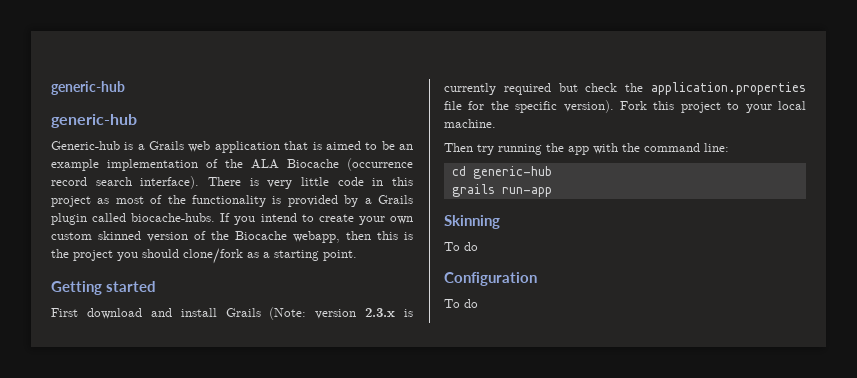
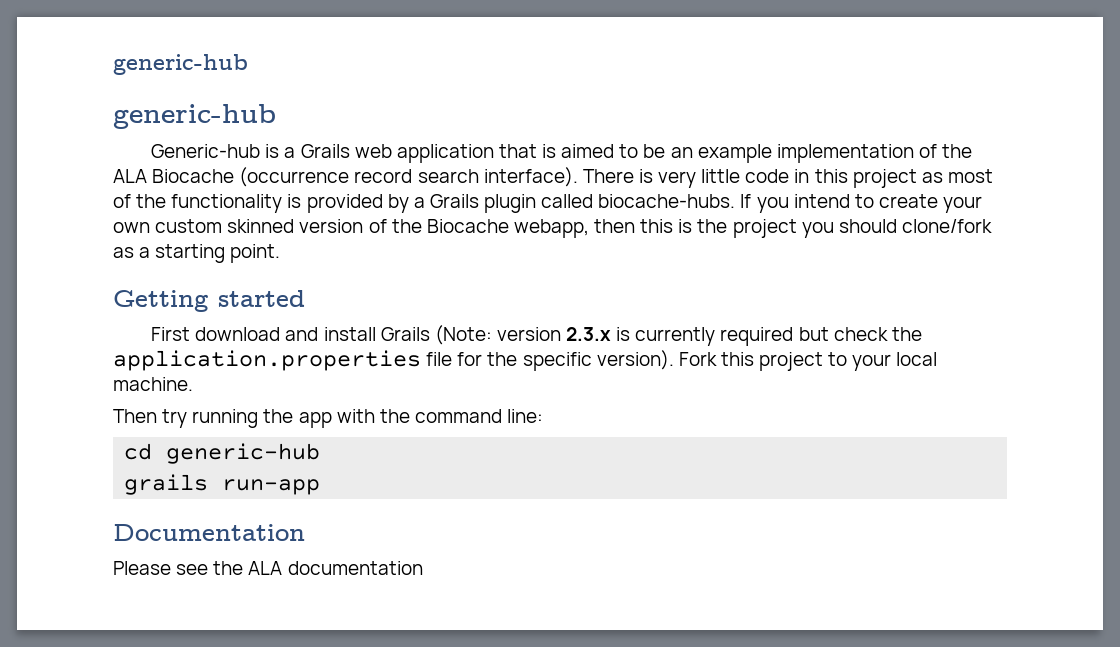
- Skinning
- To do
- Configuration
- To do
+ Documentation
+ Please see the ALA documentation

